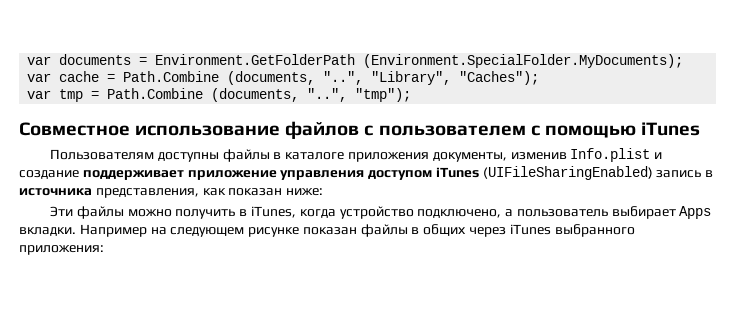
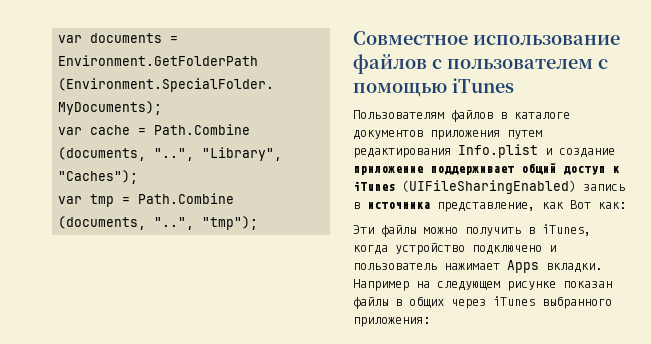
- Пользователям доступны файлы в каталоге приложения документы, изменив Info.plist и создание поддерживает приложение управления доступом iTunes (UIFileSharingEnabled) запись в источника представления, как показан ниже:
+ Пользователям файлов в каталоге документов приложения путем редактирования Info.plist и создание приложение поддерживает общий доступ к iTunes (UIFileSharingEnabled) запись в источника представление, как Вот как:
- Эти файлы можно получить в iTunes, когда устройство подключено, а пользователь выбирает Apps вкладки.
+ Эти файлы можно получить в iTunes, когда устройство подключено и пользователь нажимает Apps вкладки.

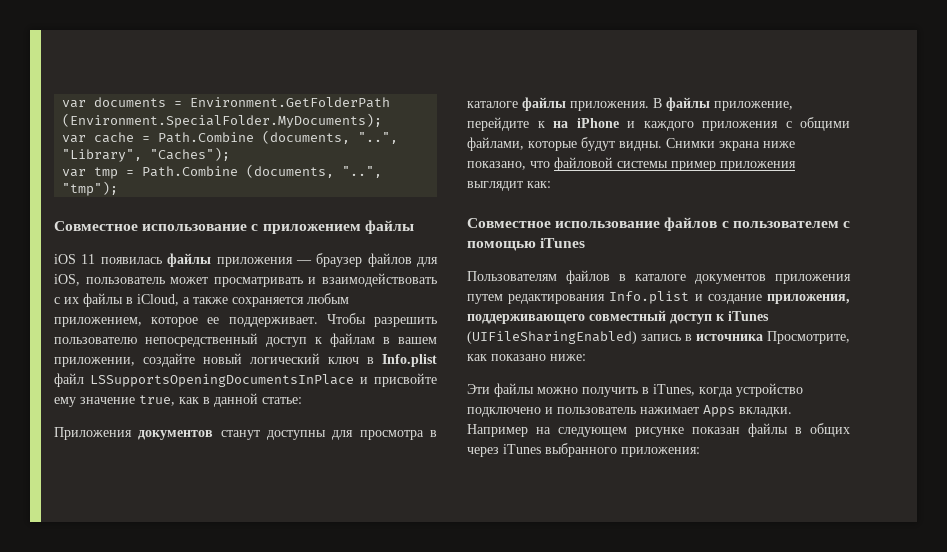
+ Совместное использование с приложением файлы
+ iOS 11 появилась файлы приложения — браузер файлов для iOS, пользователь может просматривать и взаимодействовать с их файлы в iCloud, а также сохраняется любым приложением, которое ее поддерживает. Чтобы разрешить пользователю непосредственный доступ к файлам в вашем приложении, создайте новый логический ключ в Info.plist файл LSSupportsOpeningDocumentsInPlace и присвойте ему значение true, как в данной статье:
+ Приложения документов станут доступны для просмотра в каталоге файлы приложения. В файлы приложение, перейдите к на iPhone и каждого приложения с общими файлами, которые будут видны. Снимки экрана ниже показано, что файловой системы пример приложения выглядит как:
- Пользователям файлов в каталоге документов приложения путем редактирования Info.plist и создание приложение поддерживает общий доступ к iTunes (UIFileSharingEnabled) запись в источника представление, как Вот как:
+ Пользователям файлов в каталоге документов приложения путем редактирования Info.plist и создание приложения, поддерживающего совместный доступ к iTunes (UIFileSharingEnabled) запись в источника Просмотрите, как показано ниже:

